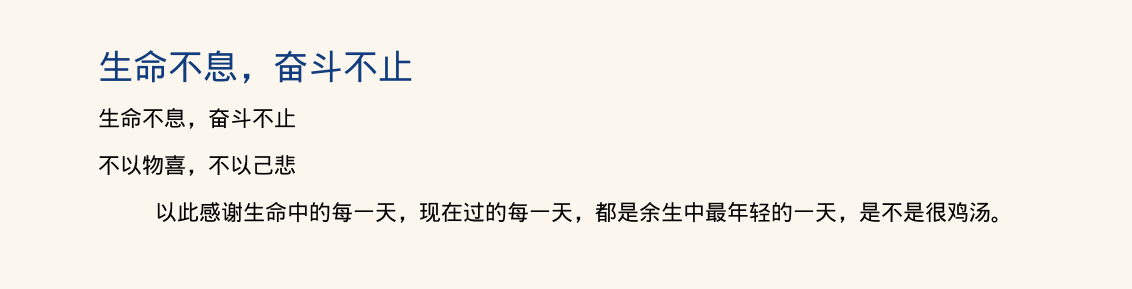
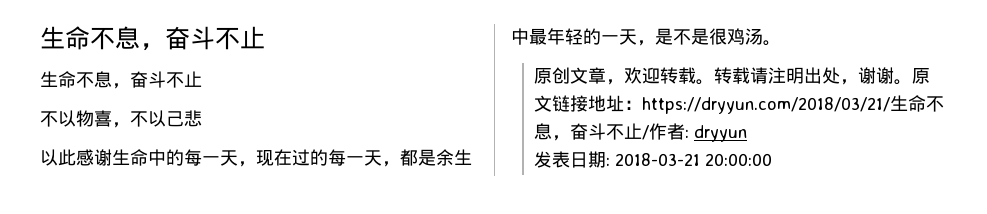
+ 原创文章，欢迎转载。转载请注明出处，谢谢。原文链接地址：https://dryyun.com/2018/03/21/生命不息，奋斗不止/作者: dryyun
+ 发表日期: 2018-03-21 20:00:00

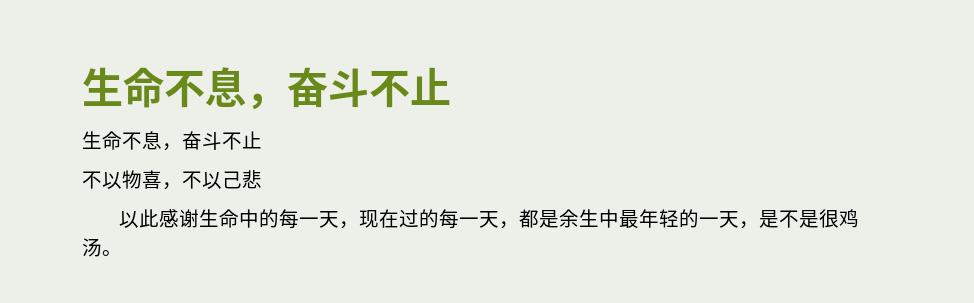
- 原创文章，欢迎转载。转载请注明出处，谢谢。原文链接地址：https://dryyun.com/2018/03/21/生命不息，奋斗不止/作者: dryyun
- 发表日期: 2018-03-21 20:00:00

